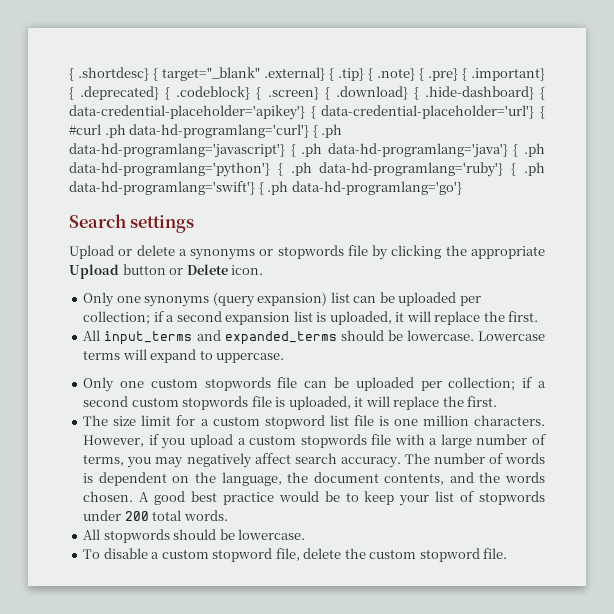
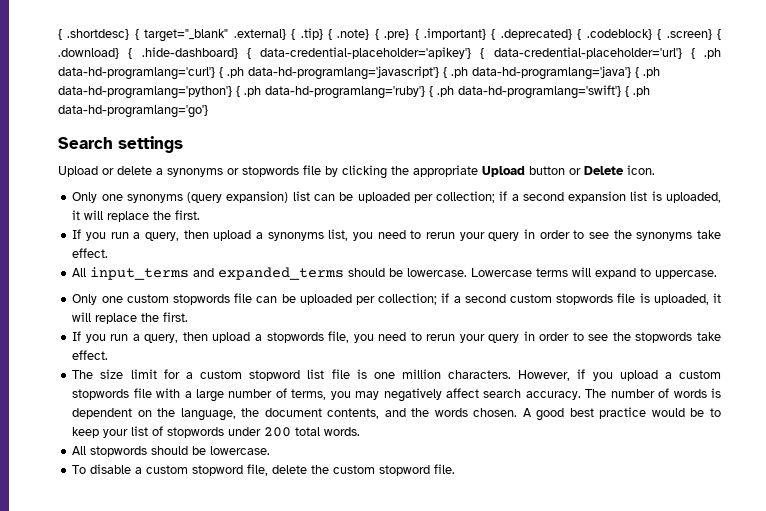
- { .shortdesc} { target="_blank" .external} { .tip} { .note} { .pre} { .important} { .deprecated} { .codeblock} { .screen} { .download} { .hide-dashboard} { data-credential-placeholder='apikey'} { data-credential-placeholder='url'} { #curl .ph data-hd-programlang='curl'} { .ph data-hd-programlang='javascript'} { .ph data-hd-programlang='java'} { .ph data-hd-programlang='python'} { .ph data-hd-programlang='ruby'} { .ph data-hd-programlang='swift'} { .ph data-hd-programlang='go'}
+ { .shortdesc} { target="_blank" .external} { .tip} { .note} { .pre} { .important} { .deprecated} { .codeblock} { .screen} { .download} { .hide-dashboard} { data-credential-placeholder='apikey'} { data-credential-placeholder='url'} { .ph data-hd-programlang='curl'} { .ph data-hd-programlang='javascript'} { .ph data-hd-programlang='java'} { .ph data-hd-programlang='python'} { .ph data-hd-programlang='ruby'} { .ph data-hd-programlang='swift'} { .ph data-hd-programlang='go'}
+ If you run a query, then upload a synonyms list, you need to rerun your query in order to see the synonyms take effect.
+ If you run a query, then upload a stopwords file, you need to rerun your query in order to see the stopwords take effect.

